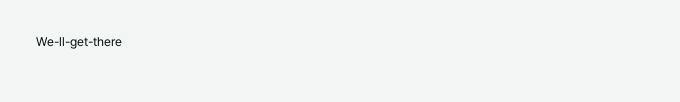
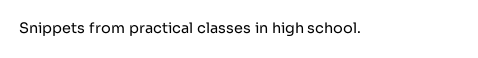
- We-ll-get-there
+ Snippets from practical classes in high school.

